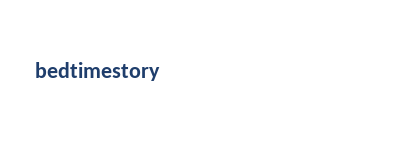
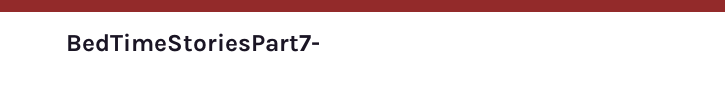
- bedtimestory
+ BedTimeStoriesPart7-

